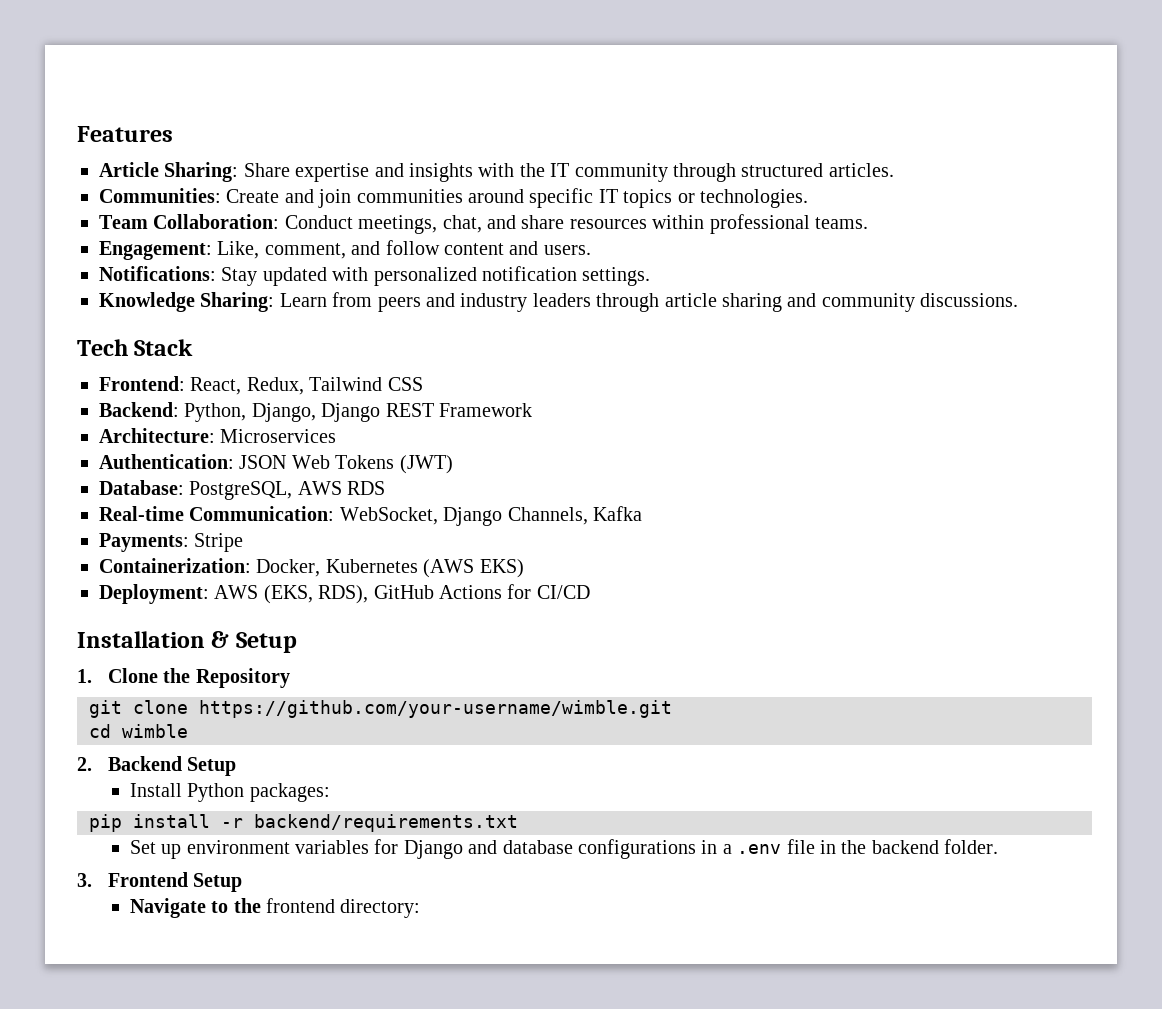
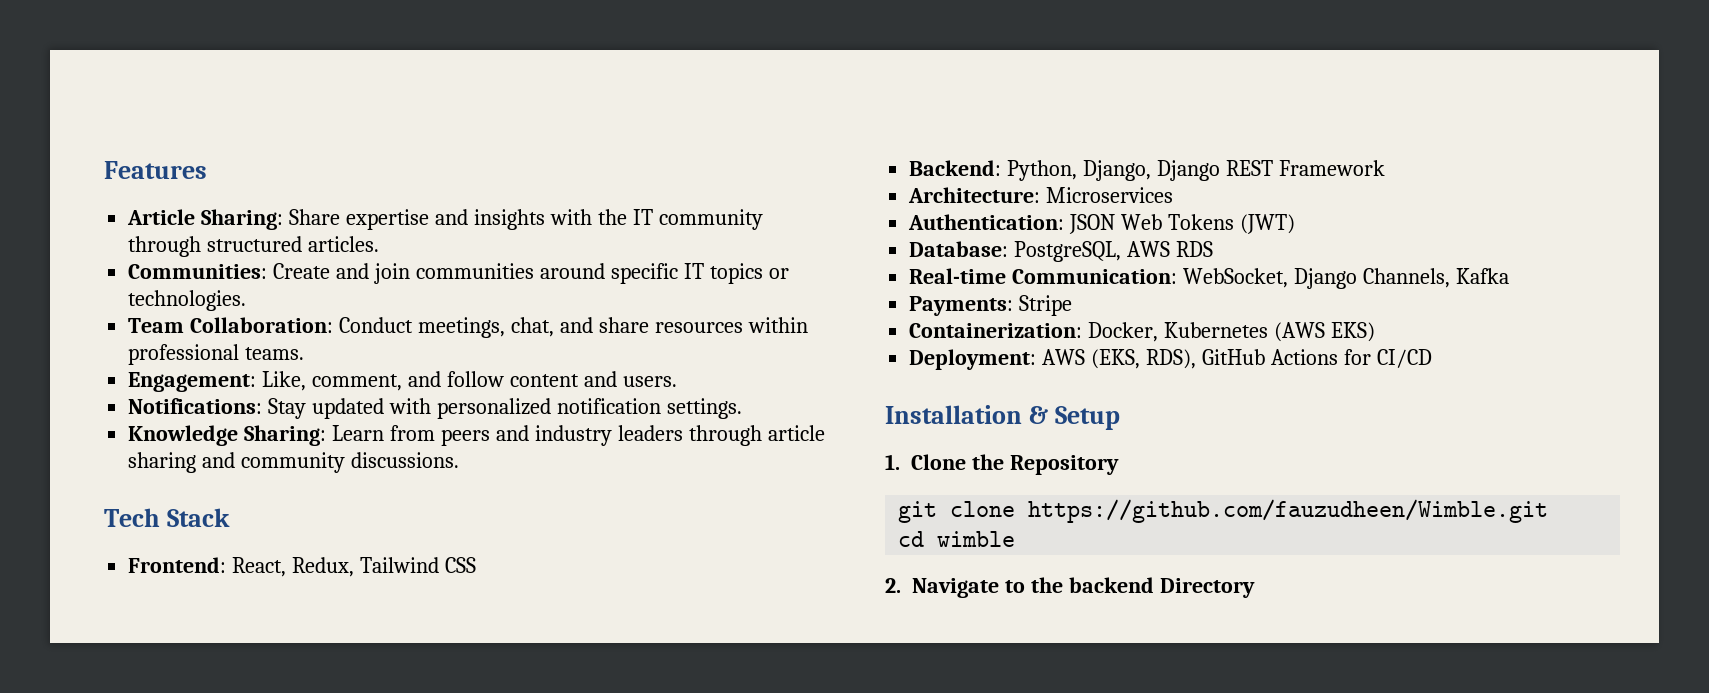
- git clone https://github.com/your-username/wimble.git
+ git clone https://github.com/fauzudheen/Wimble.git
- 2. Backend Setup
- Install Python packages:
- pip install -r backend/requirements.txt
- Set up environment variables for Django and database configurations in a .env file in the backend folder.
- 3. Frontend Setup
- Navigate to the frontend directory:
+ 2. Navigate to the backend Directory

